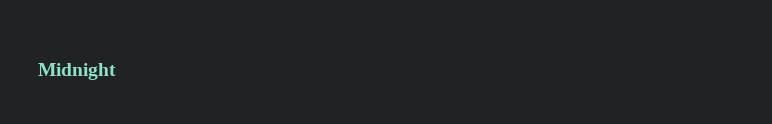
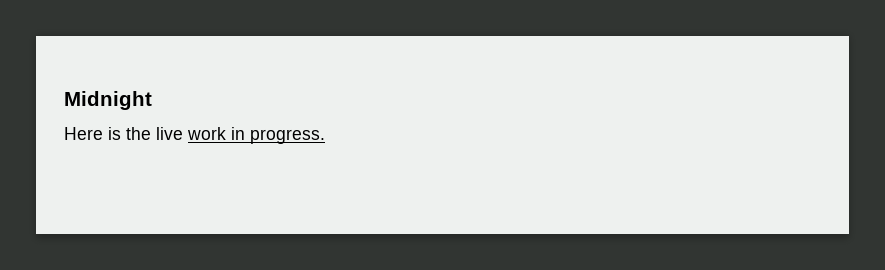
+ Here is the live work in progress.

